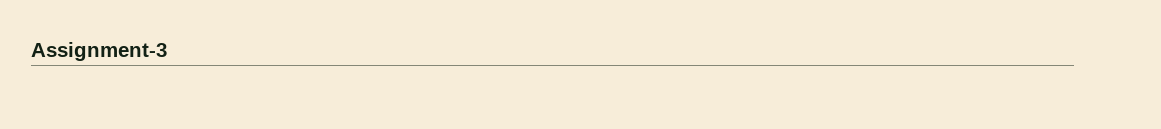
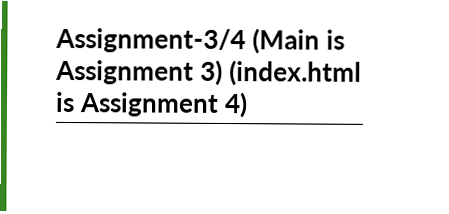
- Assignment-3
+ Assignment-3/4 (Main is Assignment 3) (index.html is Assignment 4)

